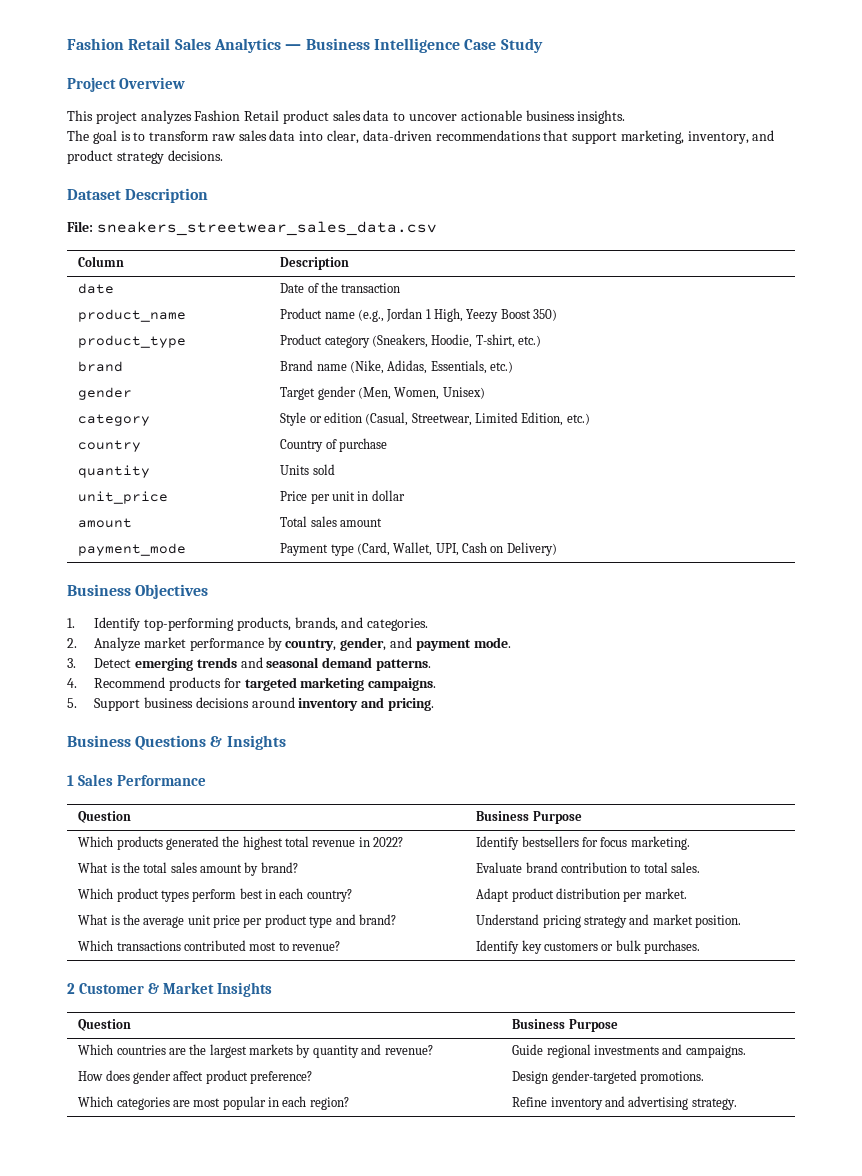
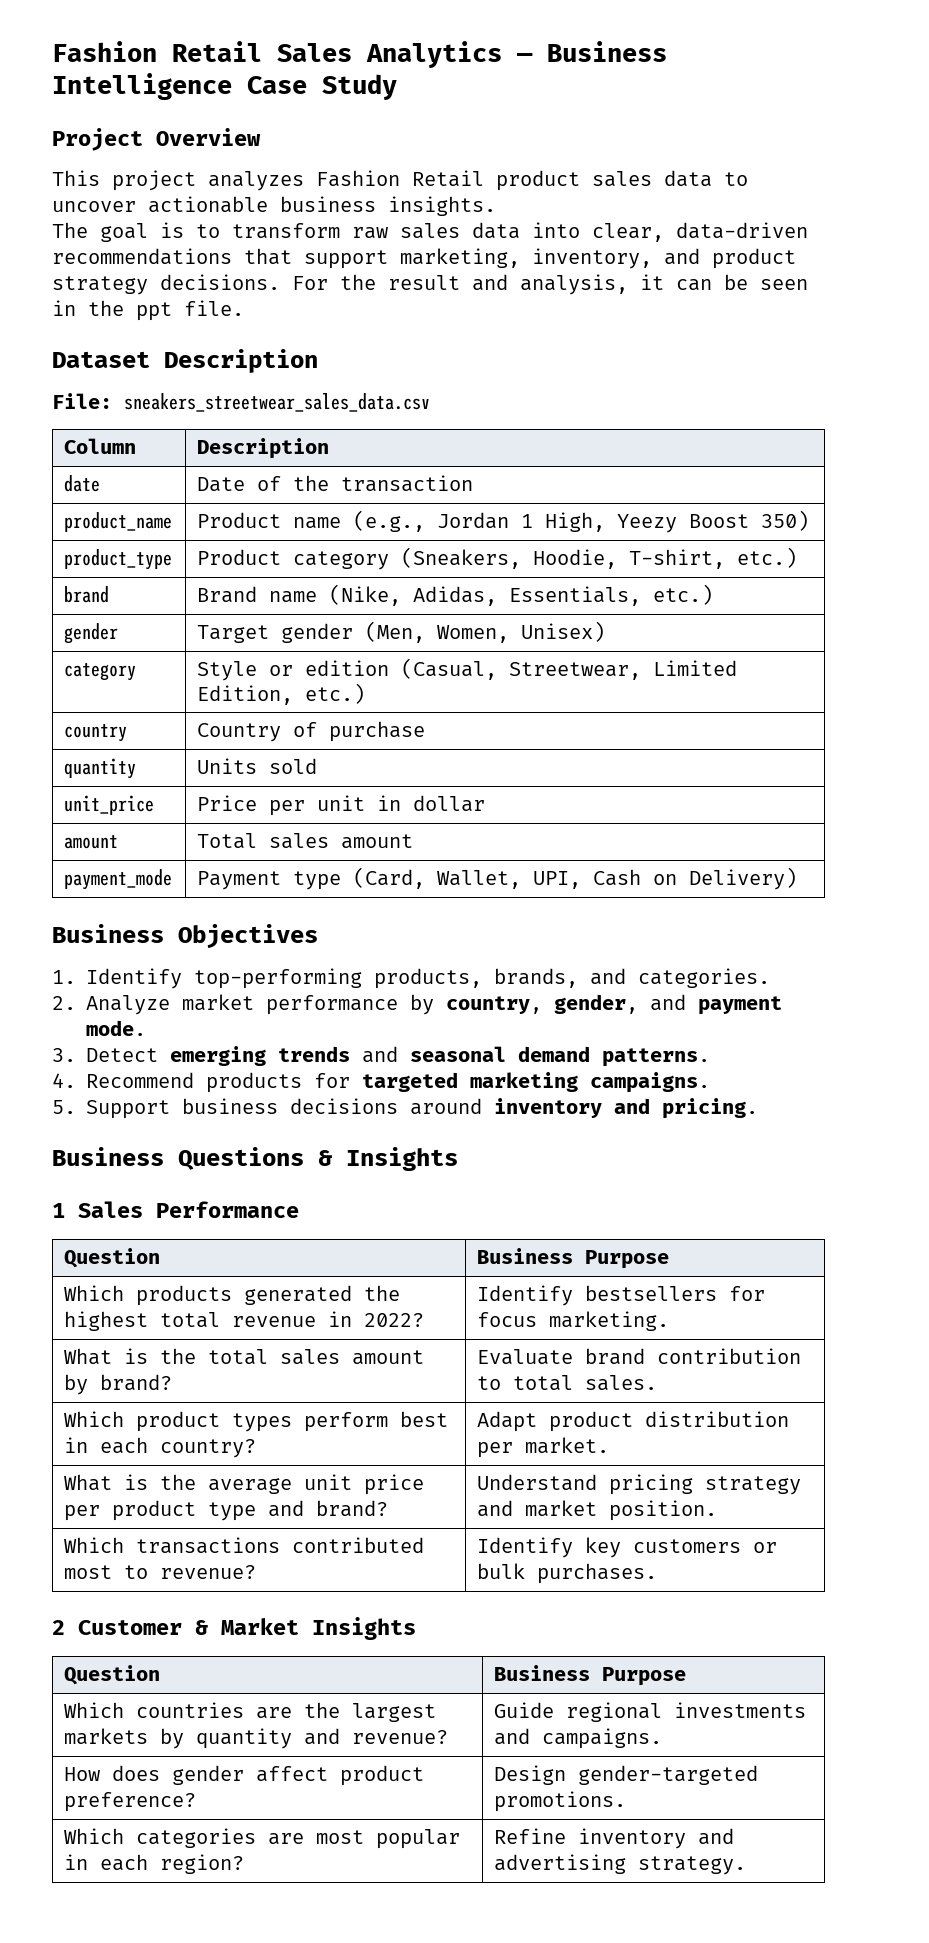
+ For the result and analysis, it can be seen in the ppt file.

